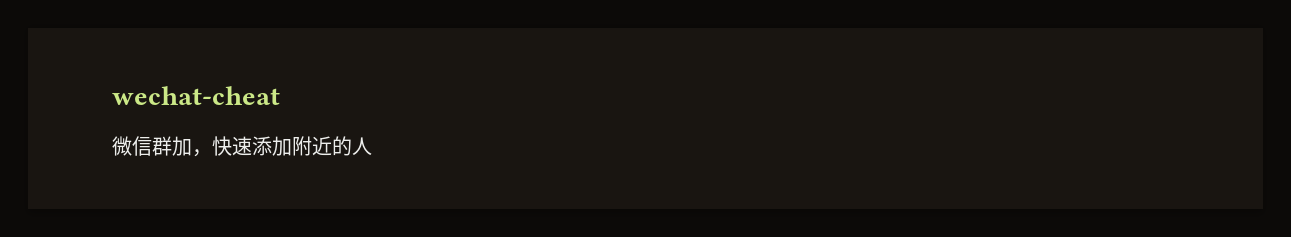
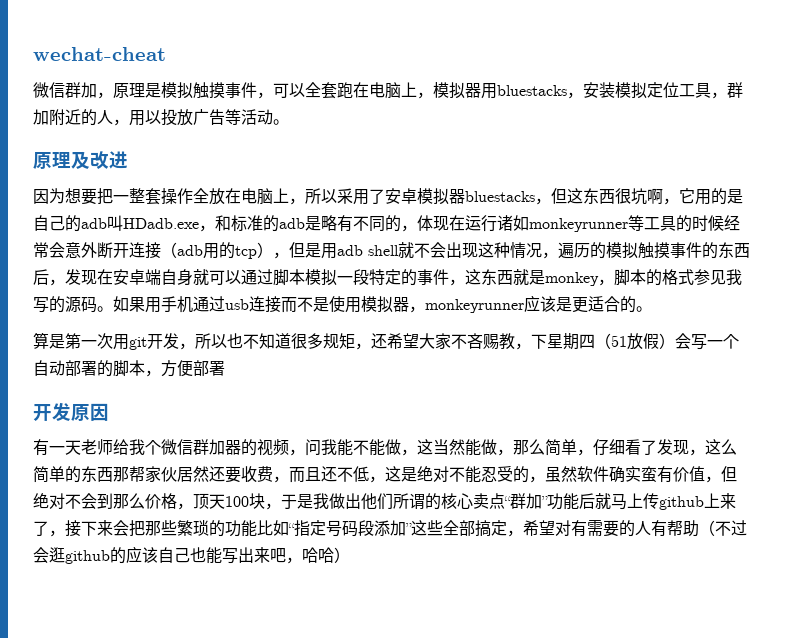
- 微信群加，快速添加附近的人
+ 微信群加，原理是模拟触摸事件，可以全套跑在电脑上，模拟器用bluestacks，安装模拟定位工具，群加附近的人，用以投放广告等活动。
+ 原理及改进
+ 因为想要把一整套操作全放在电脑上，所以采用了安卓模拟器bluestacks，但这东西很坑啊，它用的是自己的adb叫HDadb.exe，和标准的adb是略有不同的，体现在运行诸如monkeyrunner等工具的时候经常会意外断开连接（adb用的tcp），但是用adb shell就不会出现这种情况，遍历的模拟触摸事件的东西后，发现在安卓端自身就可以通过脚本模拟一段特定的事件，这东西就是monkey，脚本的格式参见我写的源码。如果用手机通过usb连接而不是使用模拟器，monkeyrunner应该是更适合的。
+ 算是第一次用git开发，所以也不知道很多规矩，还希望大家不吝赐教，下星期四（51放假）会写一个自动部署的脚本，方便部署
+ 开发原因
+ 有一天老师给我个微信群加器的视频，问我能不能做，这当然能做，那么简单，仔细看了发现，这么简单的东西那帮家伙居然还要收费，而且还不低，这是绝对不能忍受的，虽然软件确实蛮有价值，但绝对不会到那么价格，顶天100块，于是我做出他们所谓的核心卖点“群加”功能后就马上传github上来了，接下来会把那些繁琐的功能比如“指定号码段添加”这些全部搞定，希望对有需要的人有帮助（不过会逛github的应该自己也能写出来吧，哈哈）

